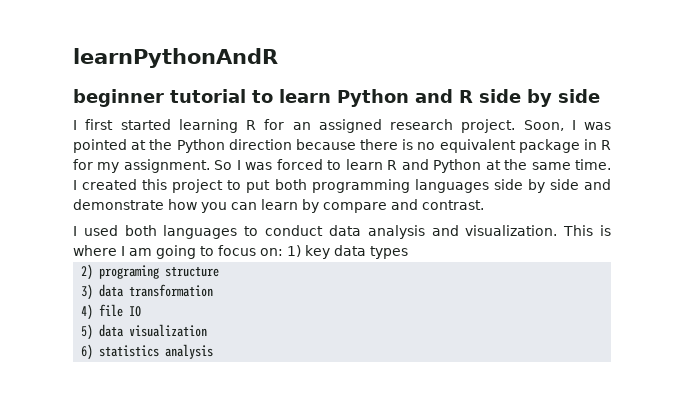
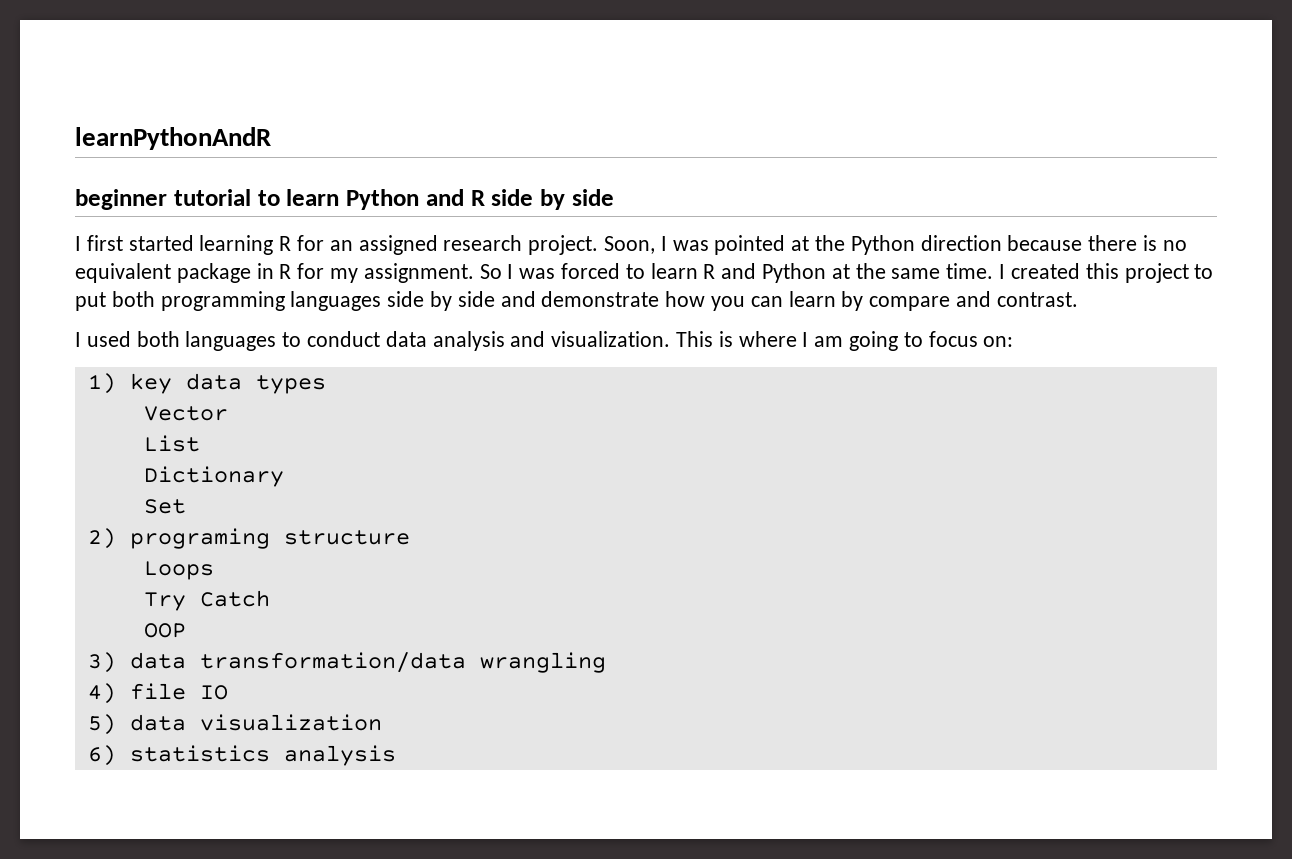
- This is where I am going to focus on: 1) key data types
+ This is where I am going to focus on:
+ 1) key data types
+ Vector
+ List
+ Dictionary
+ Set
+ Loops
+ Try Catch
+ OOP
- 3) data transformation
+ 3) data transformation/data wrangling

